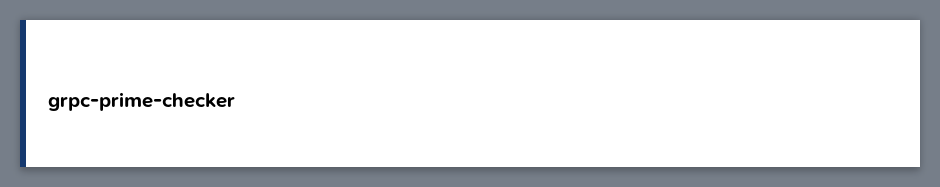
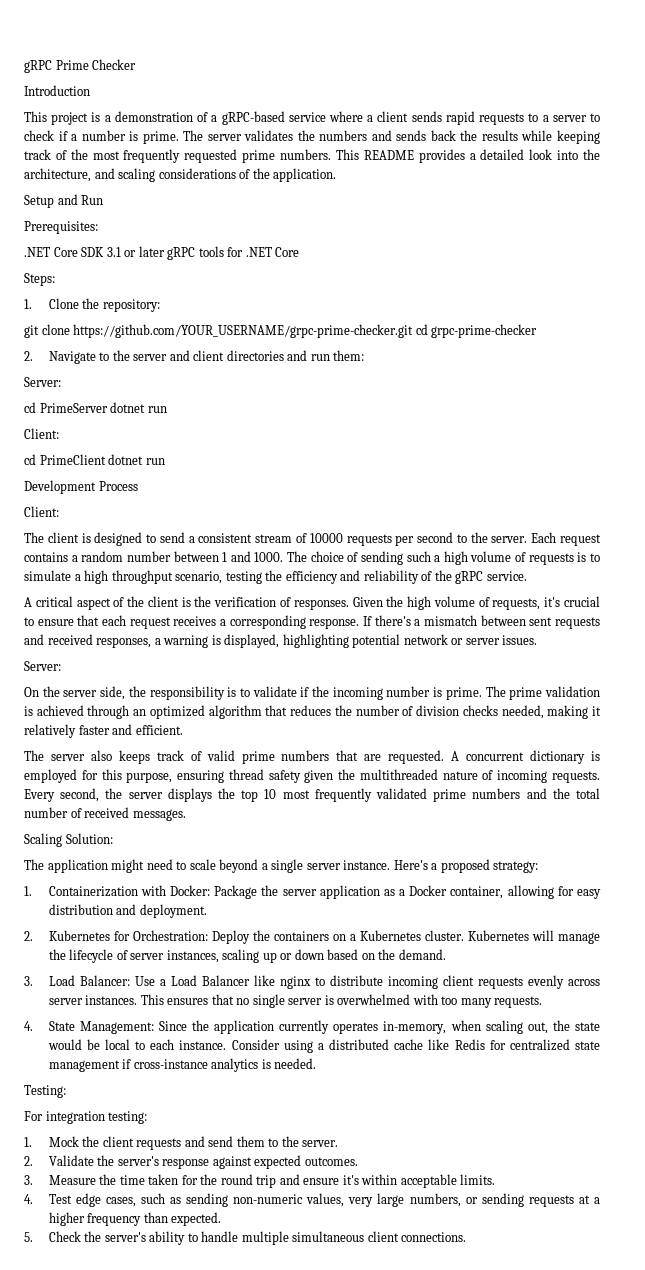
- grpc-prime-checker
+ gRPC Prime Checker
+ Introduction
+ This project is a demonstration of a gRPC-based service where a client sends rapid requests to a server to check if a number is prime. The server validates the numbers and sends back the results while keeping track of the most frequently requested prime numbers. This README provides a detailed look into the architecture, and scaling considerations of the application.
+ Setup and Run
+ Prerequisites:
+ .NET Core SDK 3.1 or later gRPC tools for .NET Core
+ Steps:
+ 1. Clone the repository:
+ git clone https://github.com/YOUR_USERNAME/grpc-prime-checker.git cd grpc-prime-checker
+ 2. Navigate to the server and client directories and run them:
+ Server:
+ cd PrimeServer dotnet run
+ Client:
+ cd PrimeClient dotnet run
+ Development Process
+ Client:
+ The client is designed to send a consistent stream of 10000 requests per second to the server. Each request contains a random number between 1 and 1000. The choice of sending such a high volume of requests is to simulate a high throughput scenario, testing the efficiency and reliability of the gRPC service.
+ A critical aspect of the client is the verification of responses. Given the high volume of requests, it's crucial to ensure that each request receives a corresponding response. If there's a mismatch between sent requests and received responses, a warning is displayed, highlighting potential network or server issues.
+ Server:
+ On the server side, the responsibility is to validate if the incoming number is prime. The prime validation is achieved through an optimized algorithm that reduces the number of division checks needed, making it relatively faster and efficient.
+ The server also keeps track of valid prime numbers that are requested. A concurrent dictionary is employed for this purpose, ensuring thread safety given the multithreaded nature of incoming requests. Every second, the server displays the top 10 most frequently validated prime numbers and the total number of received messages.
+ Scaling Solution:
+ The application might need to scale beyond a single server instance. Here's a proposed strategy:
+ 1. Containerization with Docker: Package the server application as a Docker container, allowing for easy distribution and deployment.
+ 2. Kubernetes for Orchestration: Deploy the containers on a Kubernetes cluster. Kubernetes will manage the lifecycle of server instances, scaling up or down based on the demand.
+ 3. Load Balancer: Use a Load Balancer like nginx to distribute incoming client requests evenly across server instances. This ensures that no single server is overwhelmed with too many requests.
+ 4. State Management: Since the application currently operates in-memory, when scaling out, the state would be local to each instance. Consider using a distributed cache like Redis for centralized state management if cross-instance analytics is needed.
+ Testing:
+ For integration testing:
+ 1. Mock the client requests and send them to the server.
+ 2. Validate the server's response against expected outcomes.
+ 3. Measure the time taken for the round trip and ensure it's within acceptable limits.
+ 4. Test edge cases, such as sending non-numeric values, very large numbers, or sending requests at a higher frequency than expected.
+ 5. Check the server's ability to handle multiple simultaneous client connections.

